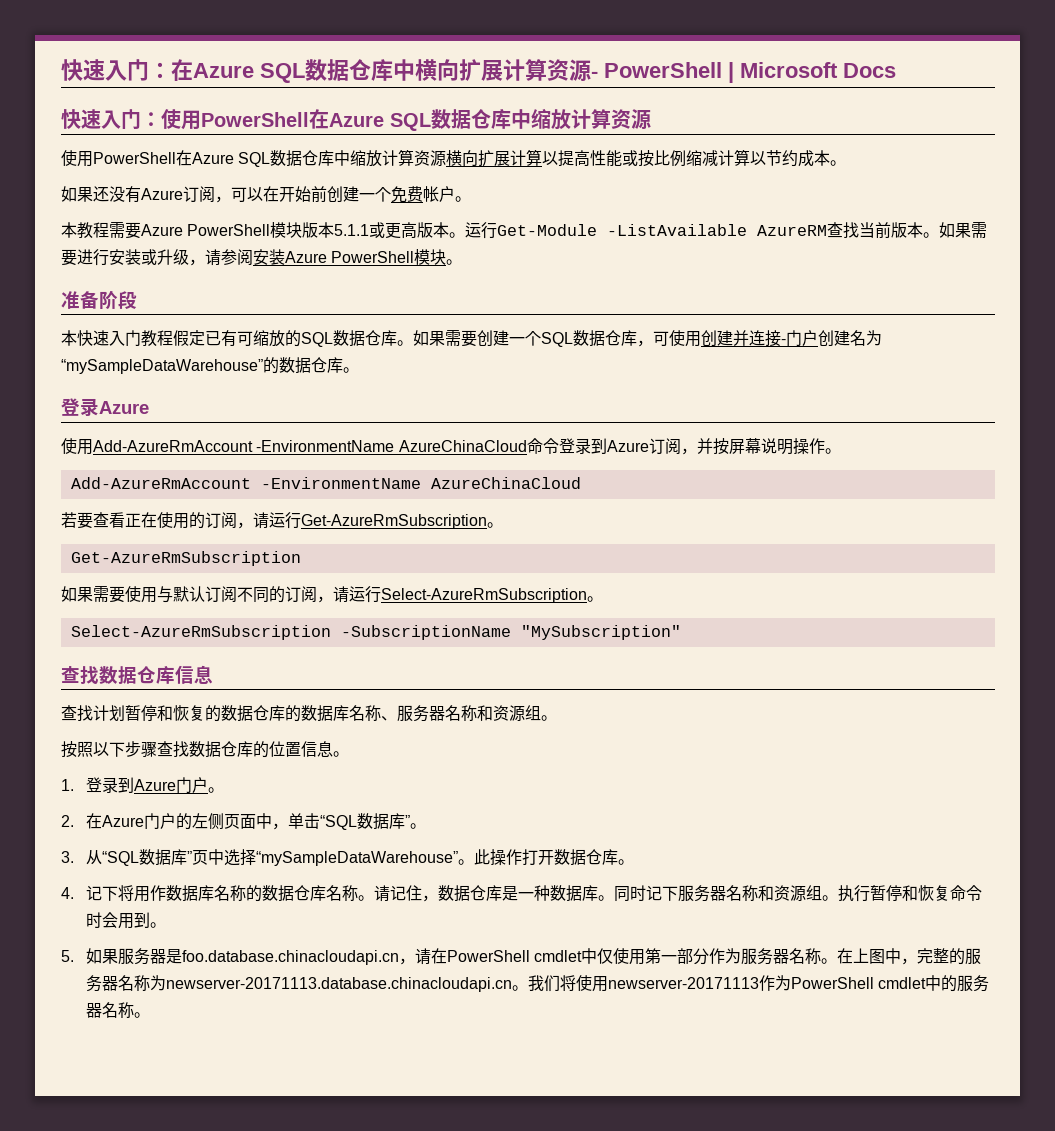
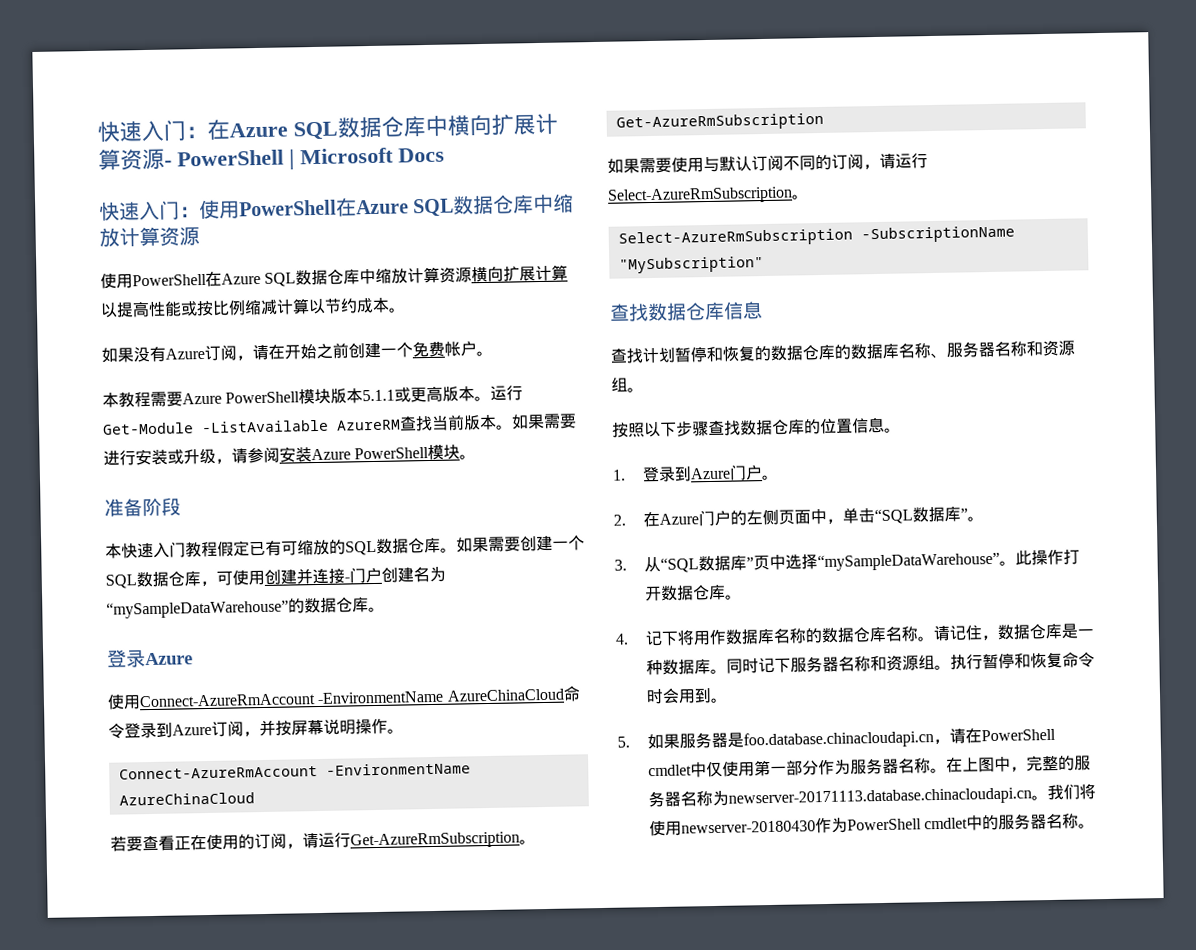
- 如果还没有Azure订阅，可以在开始前创建一个免费帐户。
+ 如果没有Azure订阅，请在开始之前创建一个免费帐户。
- 使用Add-AzureRmAccount -EnvironmentName AzureChinaCloud命令登录到Azure订阅，并按屏幕说明操作。
- Add-AzureRmAccount -EnvironmentName AzureChinaCloud
+ 使用Connect-AzureRmAccount -EnvironmentName AzureChinaCloud命令登录到Azure订阅，并按屏幕说明操作。
+ Connect-AzureRmAccount -EnvironmentName AzureChinaCloud
- 我们将使用newserver-20171113作为PowerShell cmdlet中的服务器名称。
+ 我们将使用newserver-20180430作为PowerShell cmdlet中的服务器名称。

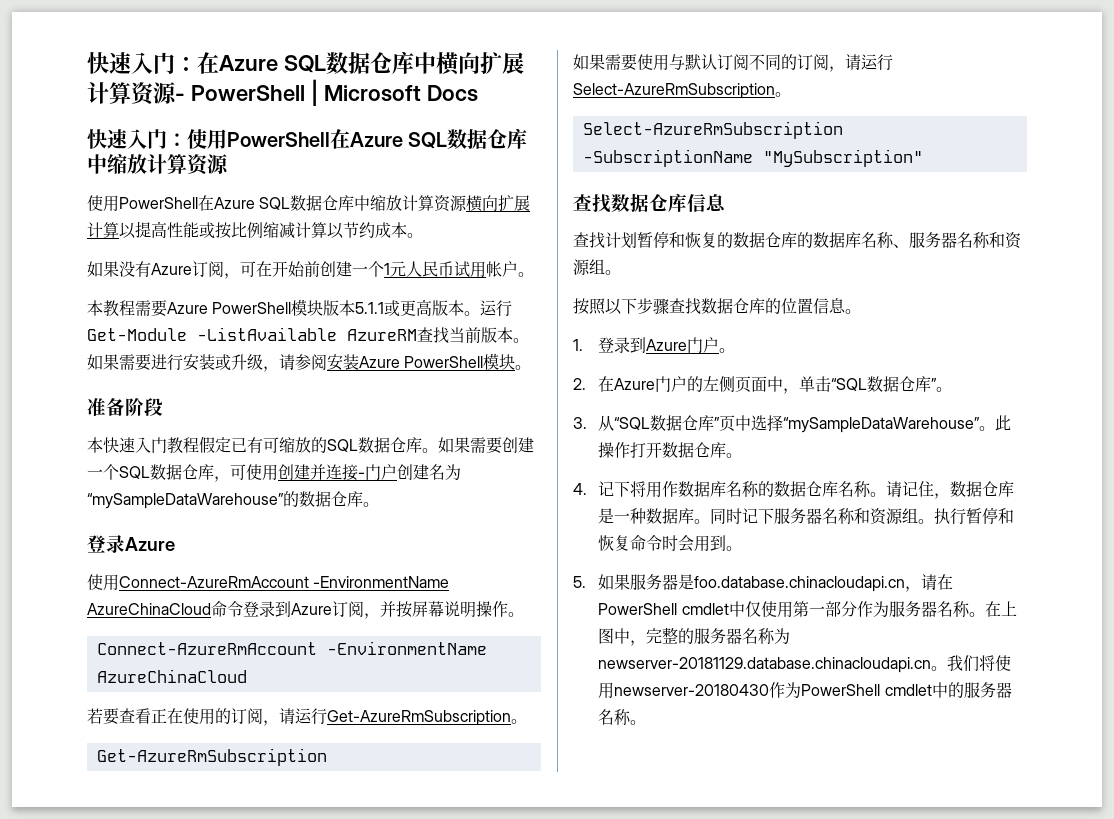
- 如果没有Azure订阅，请在开始之前创建一个免费帐户。
+ 如果没有Azure订阅，可在开始前创建一个1元人民币试用帐户。
- 2.在Azure门户的左侧页面中，单击“SQL数据库”。
+ 2.在Azure门户的左侧页面中，单击“SQL数据仓库”。
- 3.从“SQL数据库”页中选择“mySampleDataWarehouse”。
+ 3.从“SQL数据仓库”页中选择“mySampleDataWarehouse”。
- 在上图中，完整的服务器名称为newserver-20171113.database.chinacloudapi.cn。
+ 在上图中，完整的服务器名称为newserver-20181129.database.chinacloudapi.cn。

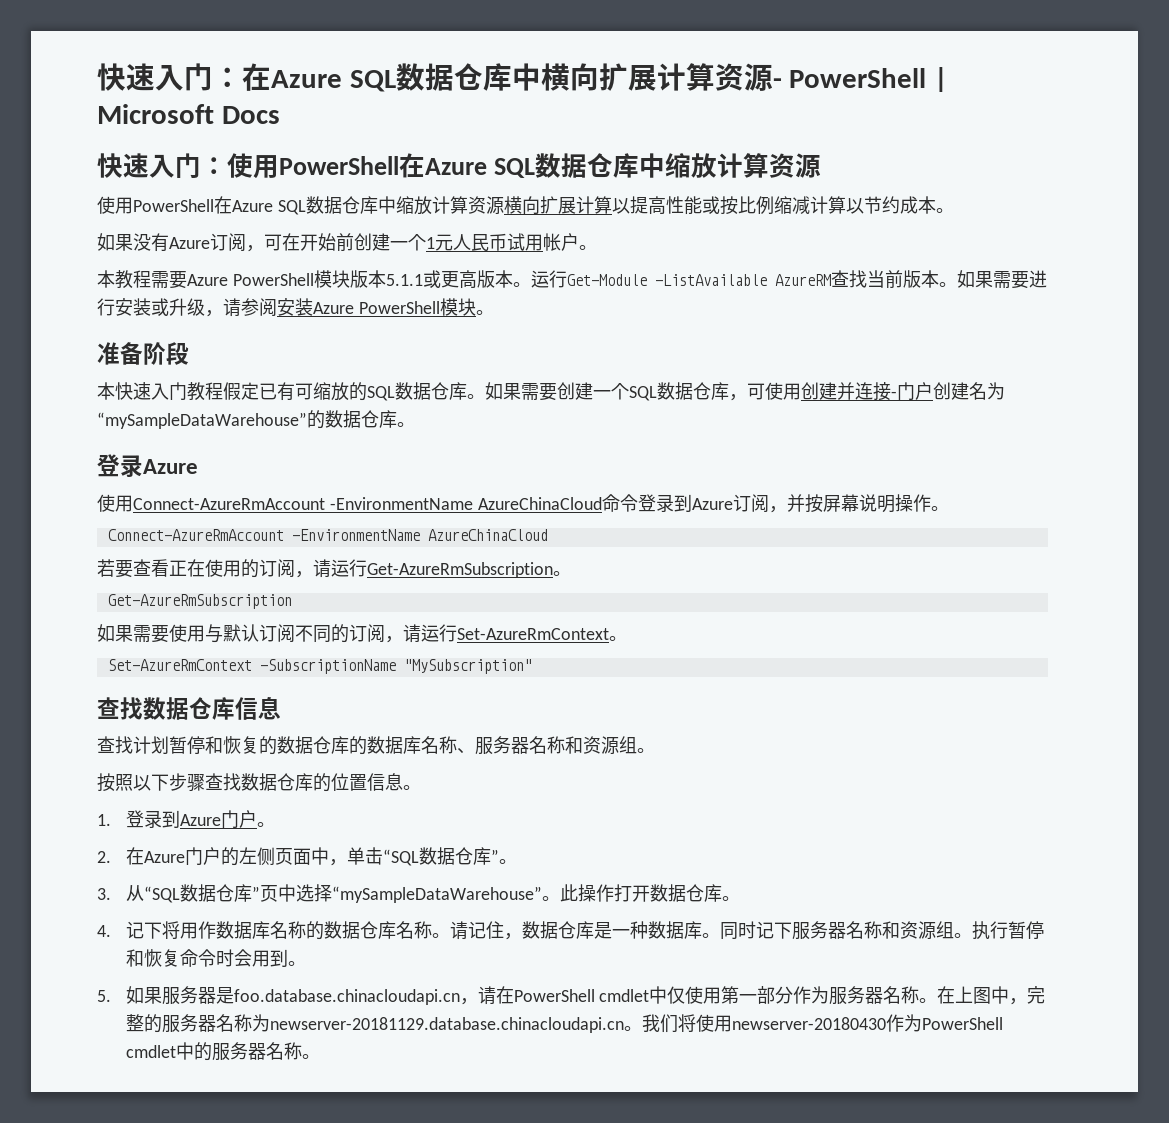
- 如果需要使用与默认订阅不同的订阅，请运行Select-AzureRmSubscription。
- Select-AzureRmSubscription -SubscriptionName "MySubscription"
+ 如果需要使用与默认订阅不同的订阅，请运行Set-AzureRmContext。
+ Set-AzureRmContext -SubscriptionName "MySubscription"

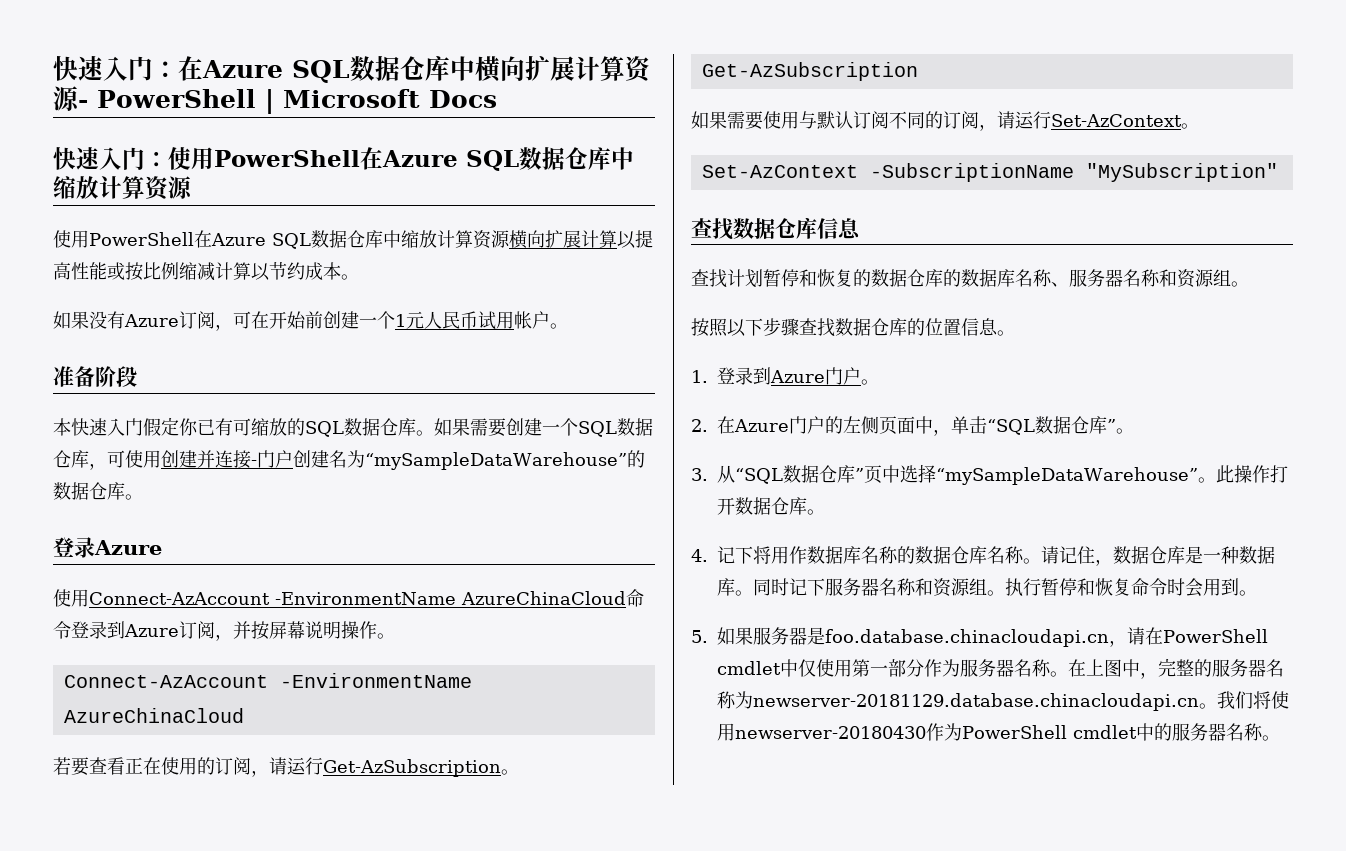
- 本教程需要Azure PowerShell模块版本5.1.1或更高版本。运行Get-Module -ListAvailable AzureRM查找当前版本。如果需要进行安装或升级，请参阅安装Azure PowerShell模块。
- 本快速入门教程假定已有可缩放的SQL数据仓库。
+ 本快速入门假定你已有可缩放的SQL数据仓库。
- 使用Connect-AzureRmAccount -EnvironmentName AzureChinaCloud命令登录到Azure订阅，并按屏幕说明操作。
- Connect-AzureRmAccount -EnvironmentName AzureChinaCloud
+ 使用Connect-AzAccount -EnvironmentName AzureChinaCloud命令登录到Azure订阅，并按屏幕说明操作。
+ Connect-AzAccount -EnvironmentName AzureChinaCloud
- 若要查看正在使用的订阅，请运行Get-AzureRmSubscription。
- Get-AzureRmSubscription
+ 若要查看正在使用的订阅，请运行Get-AzSubscription。
+ Get-AzSubscription
- 如果需要使用与默认订阅不同的订阅，请运行Set-AzureRmContext。
- Set-AzureRmContext -SubscriptionName "MySubscription"
+ 如果需要使用与默认订阅不同的订阅，请运行Set-AzContext。
+ Set-AzContext -SubscriptionName "MySubscription"

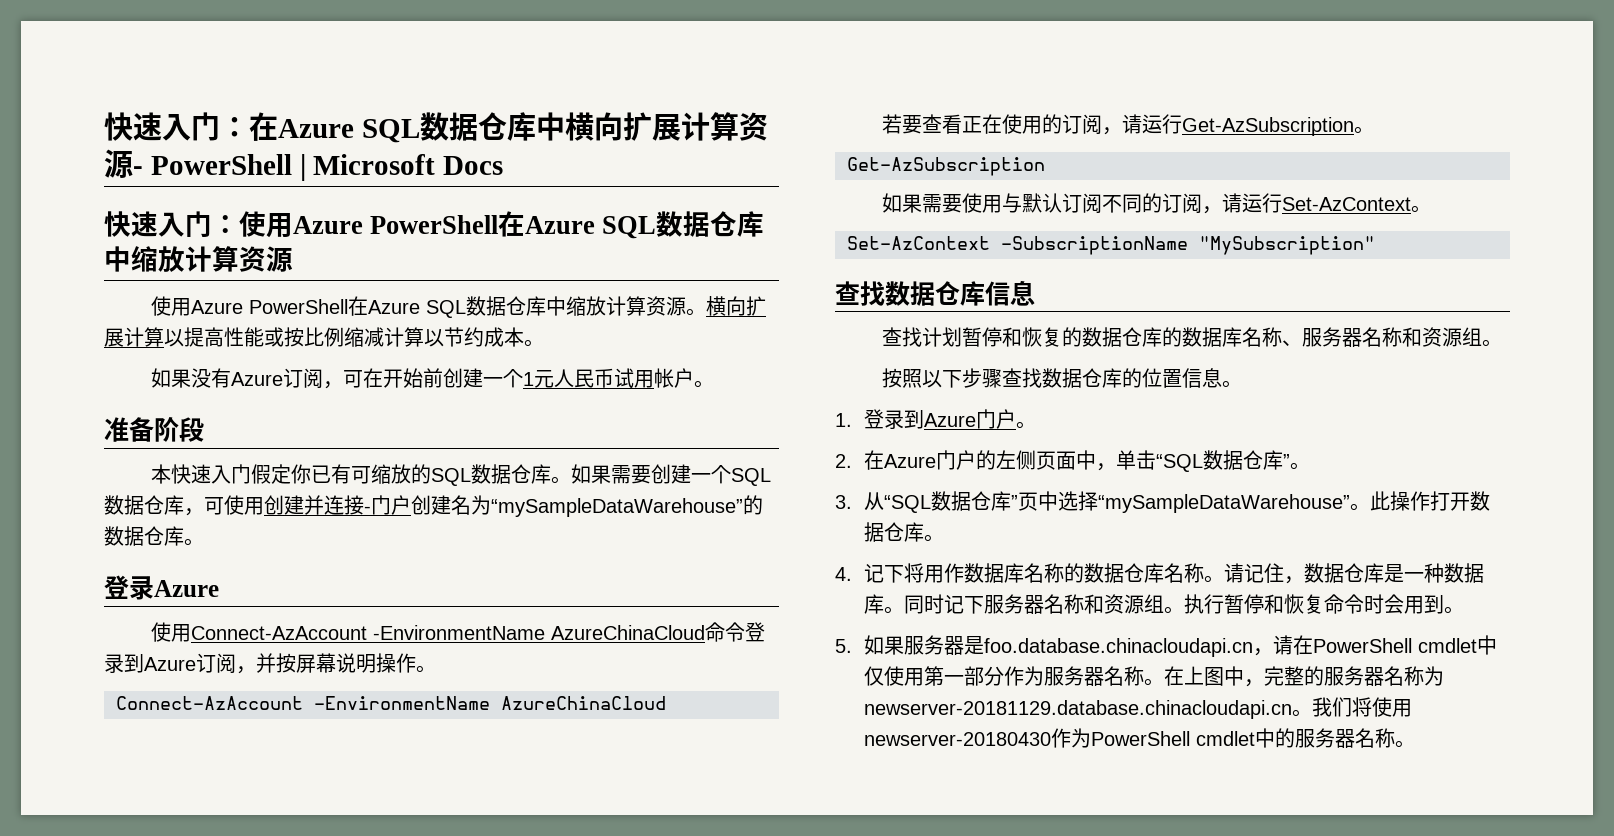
- 快速入门：使用PowerShell在Azure SQL数据仓库中缩放计算资源
+ 快速入门：使用Azure PowerShell在Azure SQL数据仓库中缩放计算资源
- 使用PowerShell在Azure SQL数据仓库中缩放计算资源横向扩展计算以提高性能或按比例缩减计算以节约成本。
+ 使用Azure PowerShell在Azure SQL数据仓库中缩放计算资源。横向扩展计算以提高性能或按比例缩减计算以节约成本。

